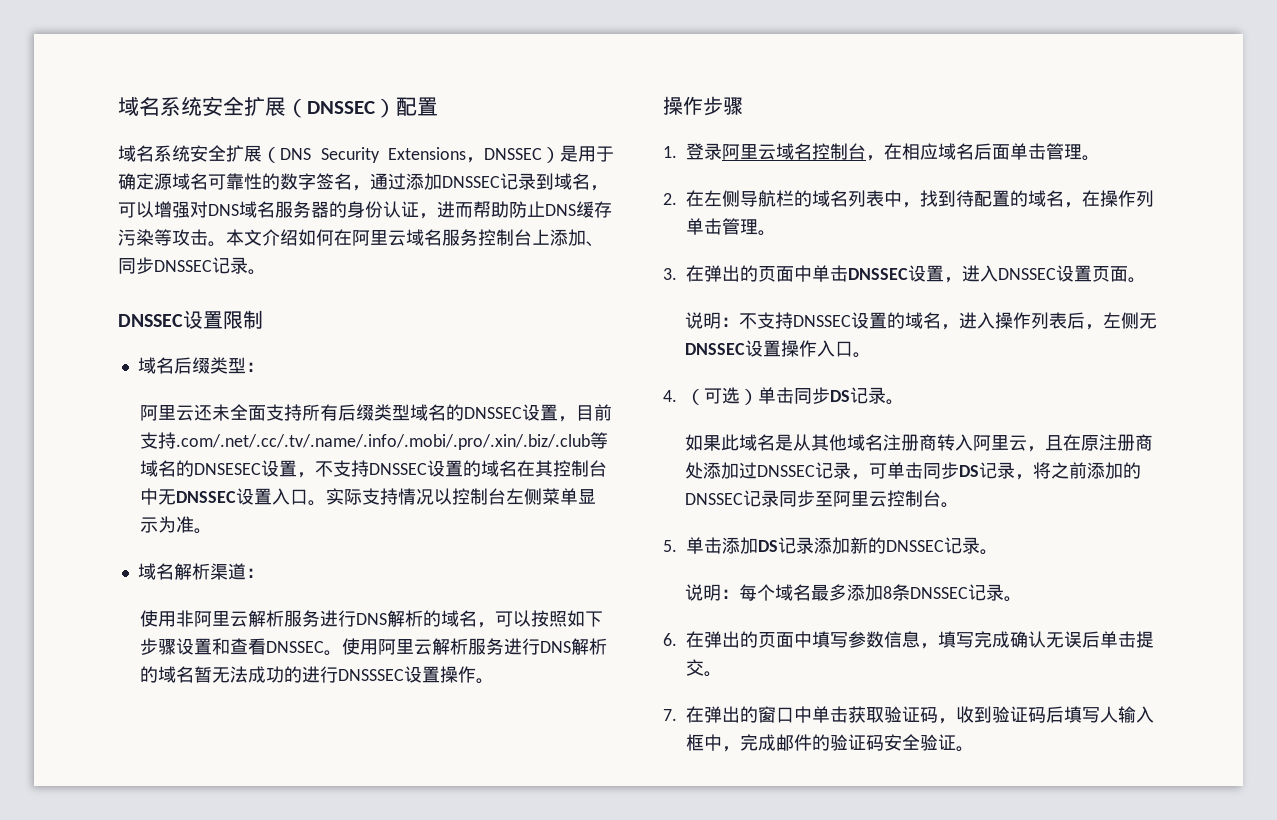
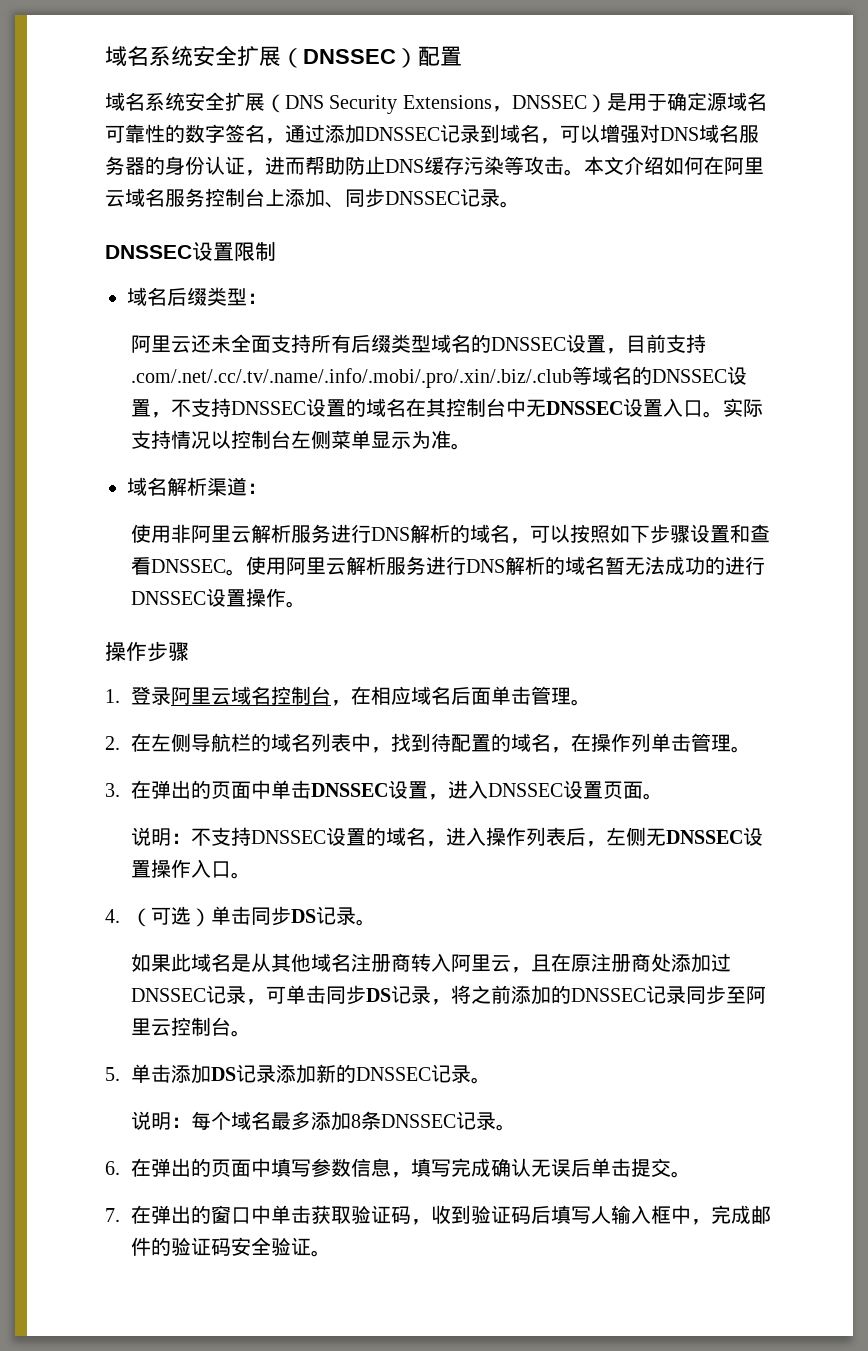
- 阿里云还未全面支持所有后缀类型域名的DNSSEC设置，目前支持.com/.net/.cc/.tv/.name/.info/.mobi/.pro/.xin/.biz/.club等域名的DNSESEC设置，不支持DNSSEC设置的域名在其控制台中无DNSSEC设置入口。
+ 阿里云还未全面支持所有后缀类型域名的DNSSEC设置，目前支持.com/.net/.cc/.tv/.name/.info/.mobi/.pro/.xin/.biz/.club等域名的DNSSEC设置，不支持DNSSEC设置的域名在其控制台中无DNSSEC设置入口。
- 使用阿里云解析服务进行DNS解析的域名暂无法成功的进行DNSSSEC设置操作。
+ 使用阿里云解析服务进行DNS解析的域名暂无法成功的进行DNSSEC设置操作。

